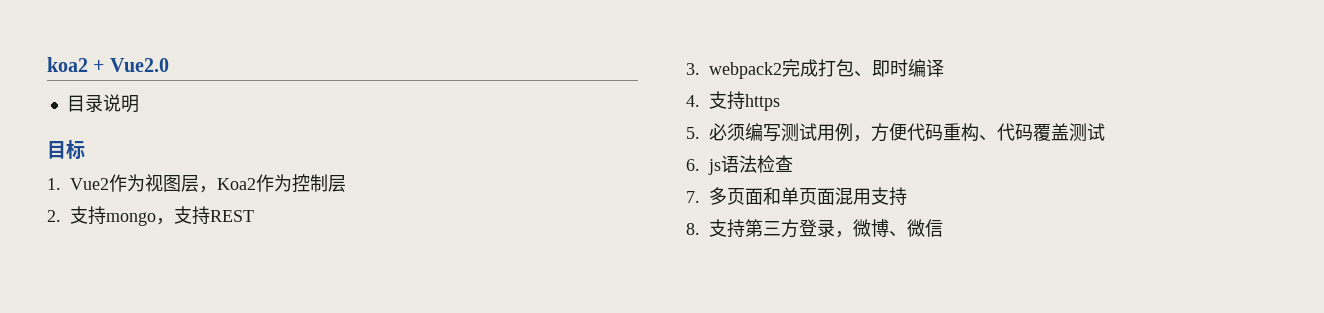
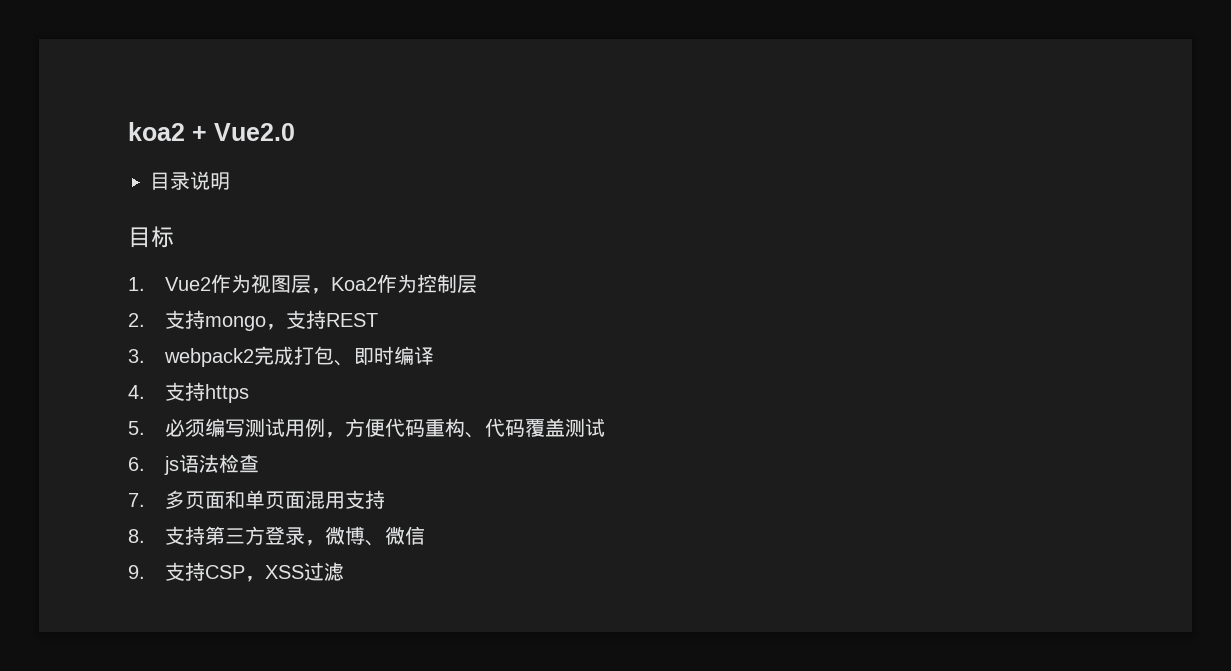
+ 9.支持CSP，XSS过滤

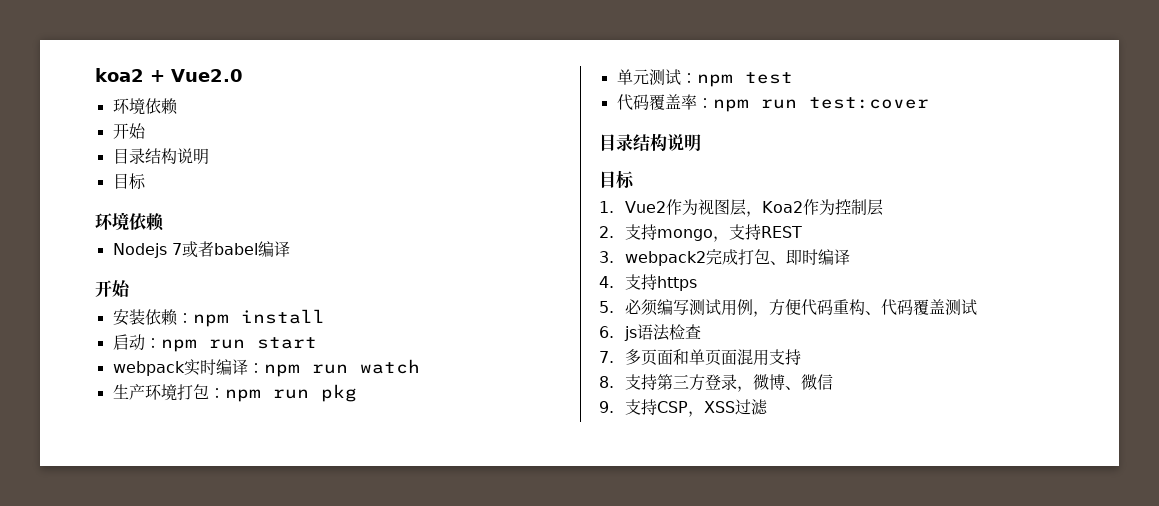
  koa2 + Vue2.0
- 目录说明
+ 环境依赖
+ 开始
+ 目录结构说明
+ 目标
+ 环境依赖
+ Nodejs 7或者babel编译
+ 开始
+ 安装依赖：npm install
+ 启动：npm run start
+ webpack实时编译：npm run watch
+ 生产环境打包：npm run pkg
+ 单元测试：npm test
+ 代码覆盖率：npm run test:cover
+ 目录结构说明

